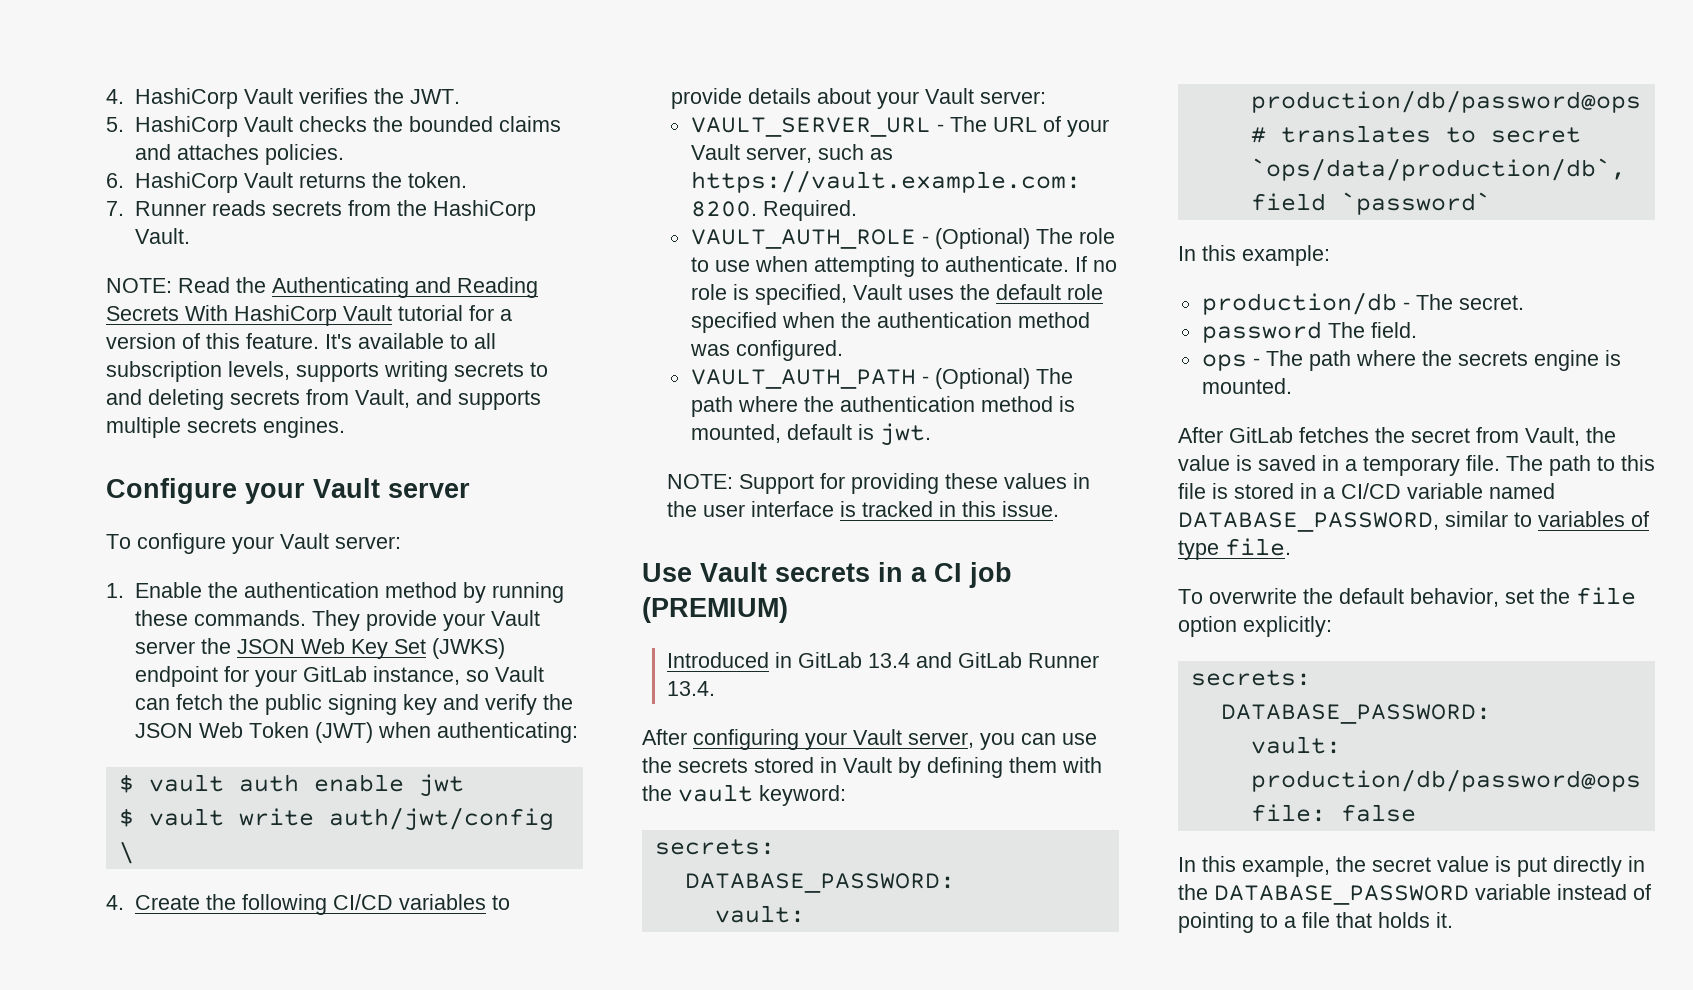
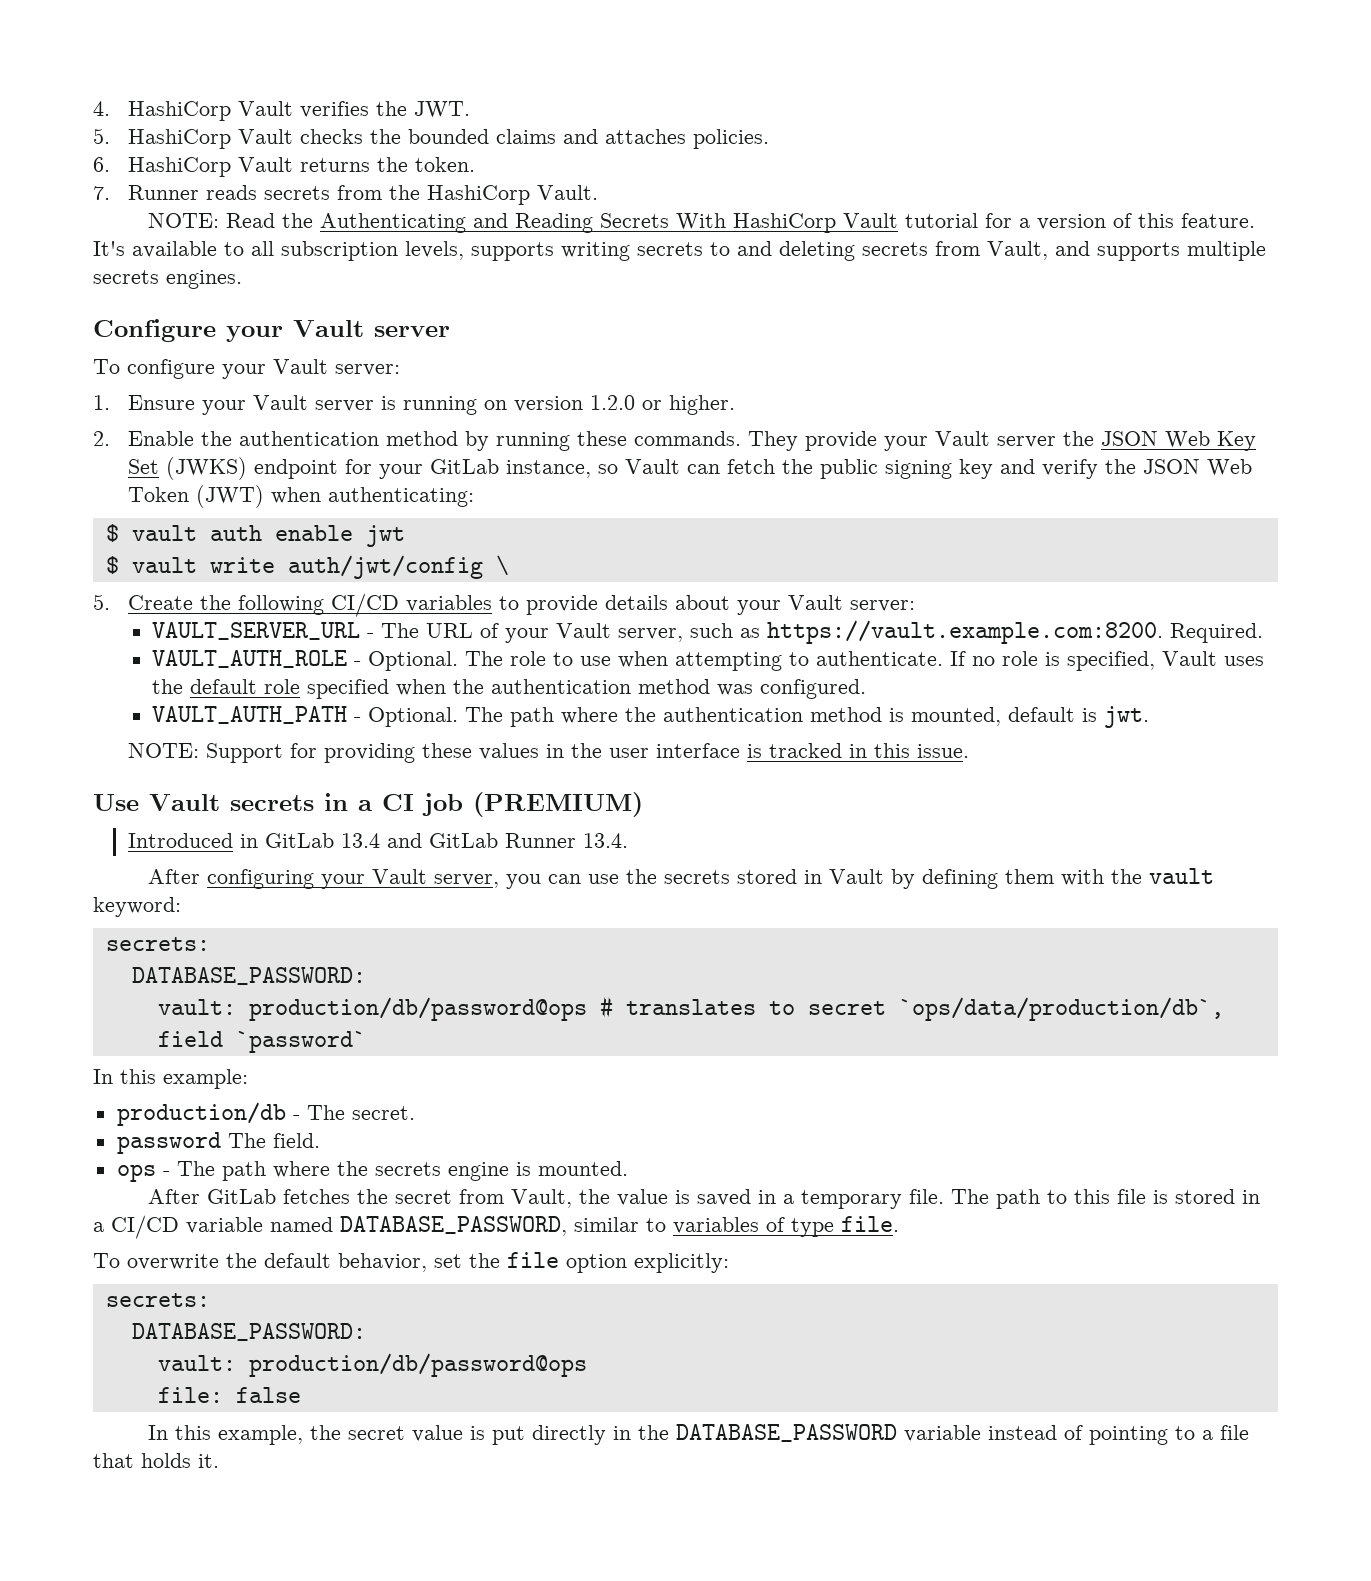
- 1. Enable the authentication method by running these commands.
+ 1. Ensure your Vault server is running on version 1.2.0 or higher.
+ 2. Enable the authentication method by running these commands.
- 4. Create the following CI/CD variables to provide details about your Vault server:
+ 5. Create the following CI/CD variables to provide details about your Vault server:
- VAULT_AUTH_ROLE - (Optional) The role to use when attempting to authenticate.
+ VAULT_AUTH_ROLE - Optional. The role to use when attempting to authenticate.
- VAULT_AUTH_PATH - (Optional) The path where the authentication method is mounted, default is jwt.
+ VAULT_AUTH_PATH - Optional. The path where the authentication method is mounted, default is jwt.

